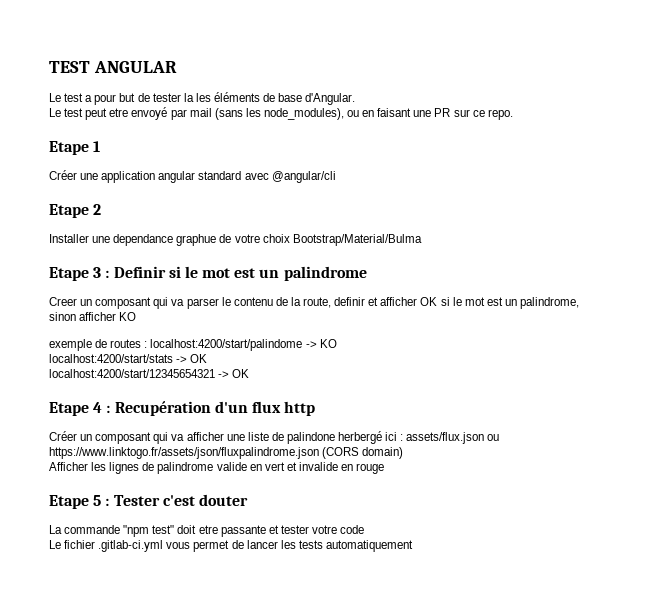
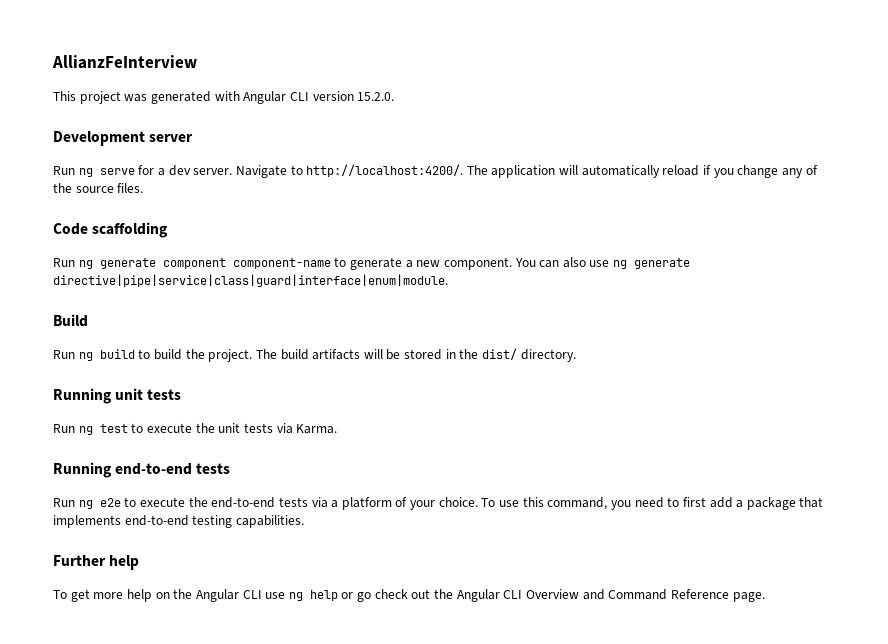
- TEST ANGULAR
- Le test a pour but de tester la les éléments de base d'Angular.
- Le test peut etre envoyé par mail (sans les node_modules), ou en faisant une PR sur ce repo.
- Etape 1
- Créer une application angular standard avec @angular/cli
- Etape 2
- Installer une dependance graphue de votre choix Bootstrap/Material/Bulma
- Etape 3 : Definir si le mot est un palindrome
- Creer un composant qui va parser le contenu de la route, definir et afficher OK si le mot est un palindrome, sinon afficher KO
- exemple de routes : localhost:4200/start/palindome -> KO
- localhost:4200/start/stats -> OK
- localhost:4200/start/12345654321 -> OK
- Etape 4 : Recupération d'un flux http
- Créer un composant qui va afficher une liste de palindone herbergé ici : assets/flux.json ou https://www.linktogo.fr/assets/json/fluxpalindrome.json (CORS domain)
- Afficher les lignes de palindrome valide en vert et invalide en rouge
- Etape 5 : Tester c'est douter
- La commande "npm test" doit etre passante et tester votre code
- Le fichier .gitlab-ci.yml vous permet de lancer les tests automatiquement
+ AllianzFeInterview
+ This project was generated with Angular CLI version 15.2.0.
+ Development server
+ Run ng serve for a dev server. Navigate to http://localhost:4200/. The application will automatically reload if you change any of the source files.
+ Code scaffolding
+ Run ng generate component component-name to generate a new component. You can also use ng generate directive|pipe|service|class|guard|interface|enum|module.
+ Build
+ Run ng build to build the project. The build artifacts will be stored in the dist/ directory.
+ Running unit tests
+ Run ng test to execute the unit tests via Karma.
+ Running end-to-end tests
+ Run ng e2e to execute the end-to-end tests via a platform of your choice. To use this command, you need to first add a package that implements end-to-end testing capabilities.
+ Further help
+ To get more help on the Angular CLI use ng help or go check out the Angular CLI Overview and Command Reference page.

